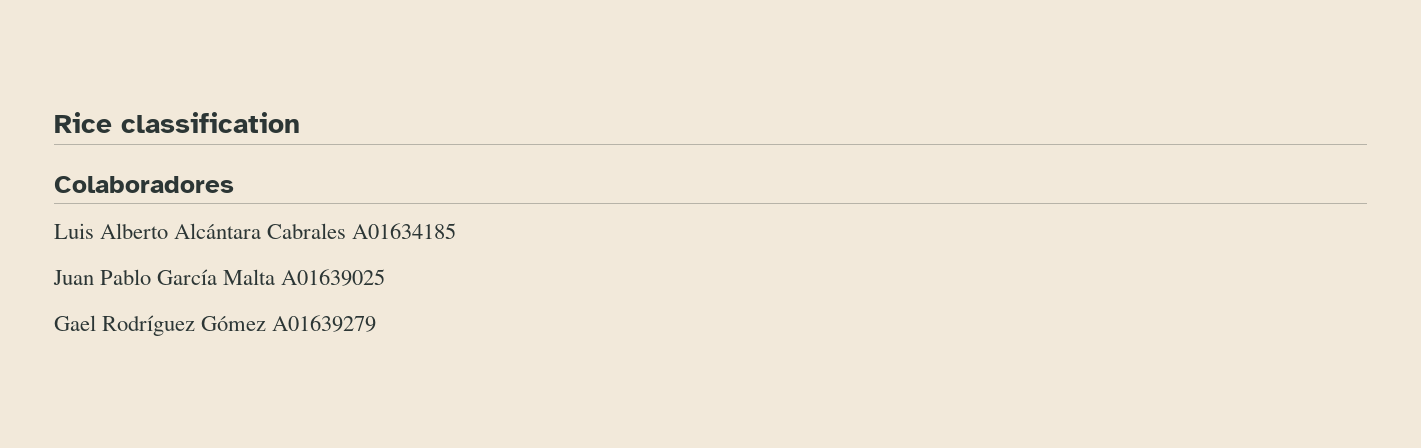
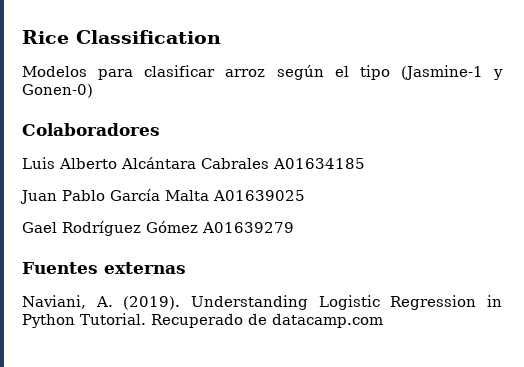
- Rice classification
+ Rice Classification
+ Modelos para clasificar arroz según el tipo (Jasmine-1 y Gonen-0)
+ Fuentes externas
+ Naviani, A. (2019). Understanding Logistic Regression in Python Tutorial. Recuperado de datacamp.com

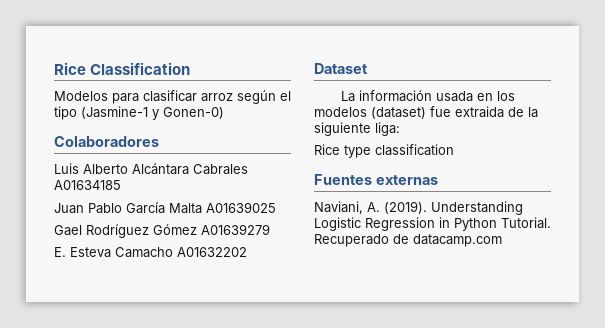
+ E. Esteva Camacho A01632202
+ Dataset
+ La información usada en los modelos (dataset) fue extraida de la siguiente liga:
+ Rice type classification

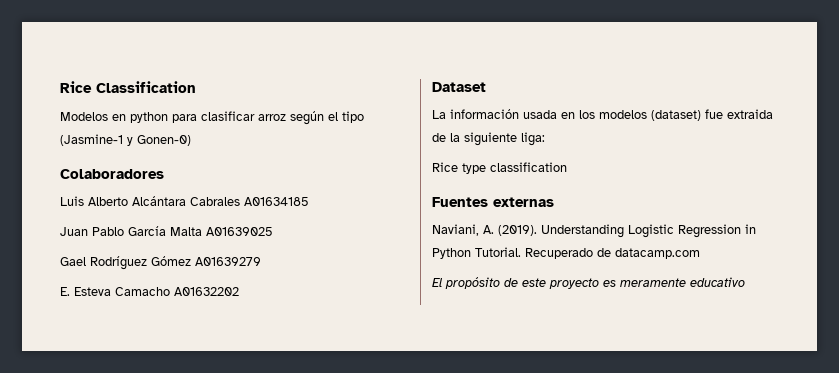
- Modelos para clasificar arroz según el tipo (Jasmine-1 y Gonen-0)
+ Modelos en python para clasificar arroz según el tipo (Jasmine-1 y Gonen-0)
+ El propósito de este proyecto es meramente educativo

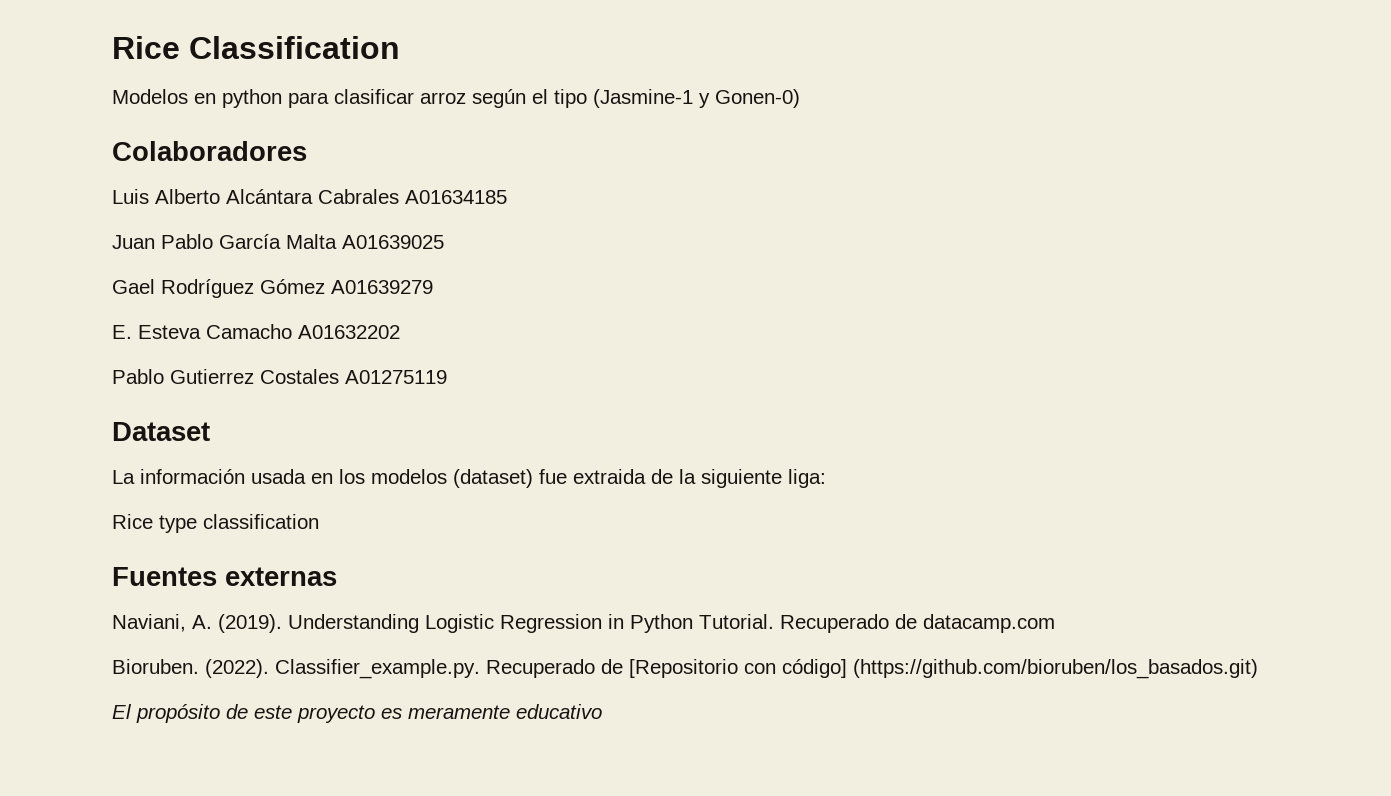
+ Pablo Gutierrez Costales A01275119
+ Bioruben. (2022). Classifier_example.py. Recuperado de [Repositorio con código] (https://github.com/bioruben/los_basados.git)

